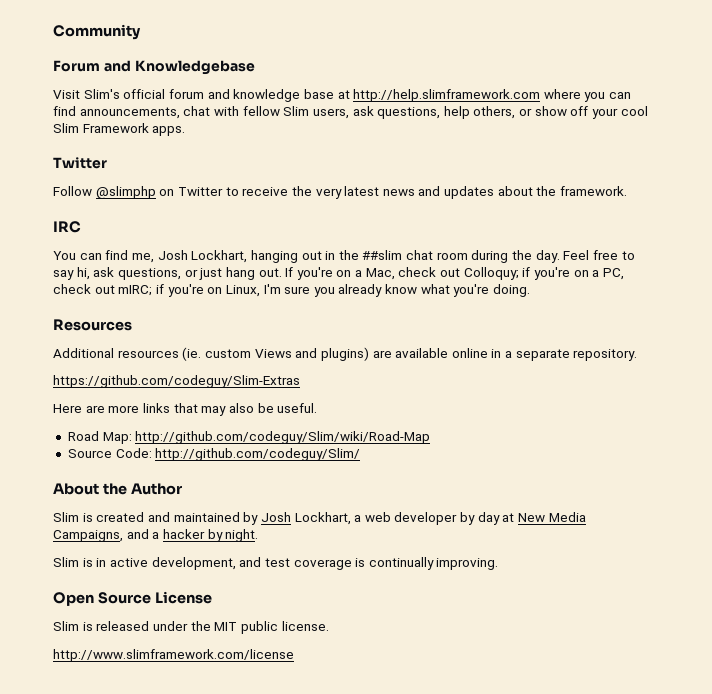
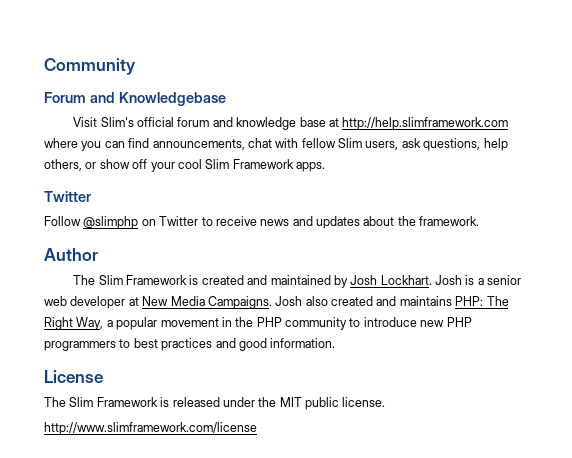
- Follow @slimphp on Twitter to receive the very latest news and updates about the framework.
+ Follow @slimphp on Twitter to receive news and updates about the framework.
- IRC
- You can find me, Josh Lockhart, hanging out in the ##slim chat room during the day. Feel free to say hi, ask questions, or just hang out. If you're on a Mac, check out Colloquy; if you're on a PC, check out mIRC; if you're on Linux, I'm sure you already know what you're doing.
- Resources
- Additional resources (ie. custom Views and plugins) are available online in a separate repository.
- https://github.com/codeguy/Slim-Extras
- Here are more links that may also be useful.
- Road Map: http://github.com/codeguy/Slim/wiki/Road-Map
- Source Code: http://github.com/codeguy/Slim/
- About the Author
- Slim is created and maintained by Josh Lockhart, a web developer by day at New Media Campaigns, and a hacker by night.
- Slim is in active development, and test coverage is continually improving.
- Open Source License
- Slim is released under the MIT public license.
+ Author
+ The Slim Framework is created and maintained by Josh Lockhart. Josh is a senior web developer at New Media Campaigns. Josh also created and maintains PHP: The Right Way, a popular movement in the PHP community to introduce new PHP programmers to best practices and good information.
+ License
+ The Slim Framework is released under the MIT public license.

